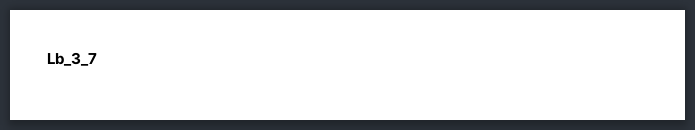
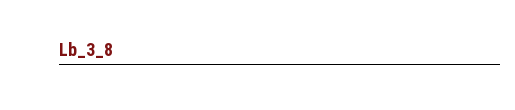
- Lb_3_7
+ Lb_3_8

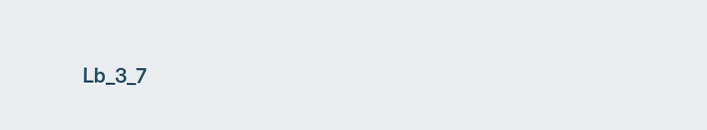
- Lb_3_8
+ Lb_3_7

